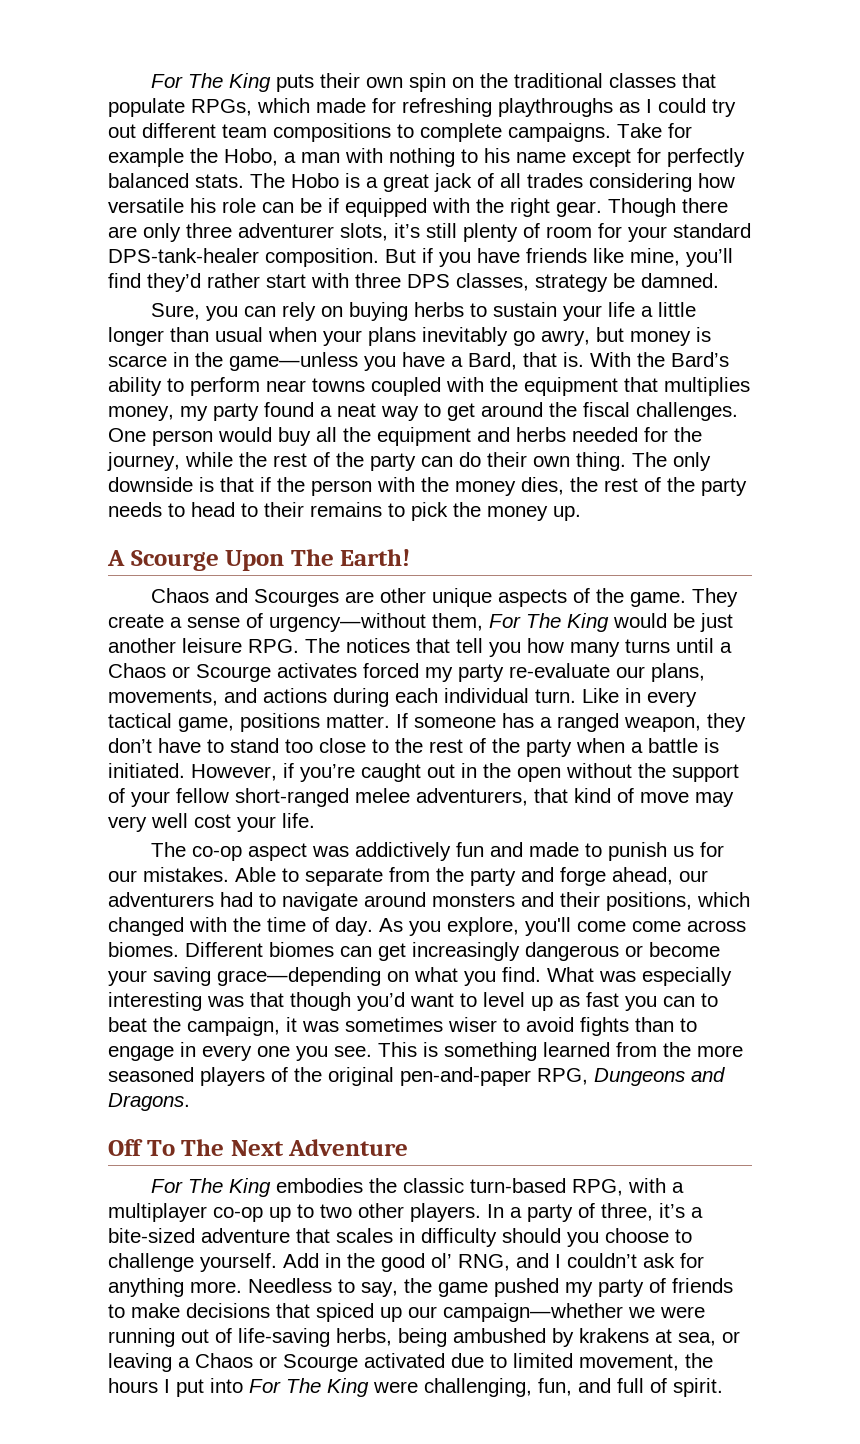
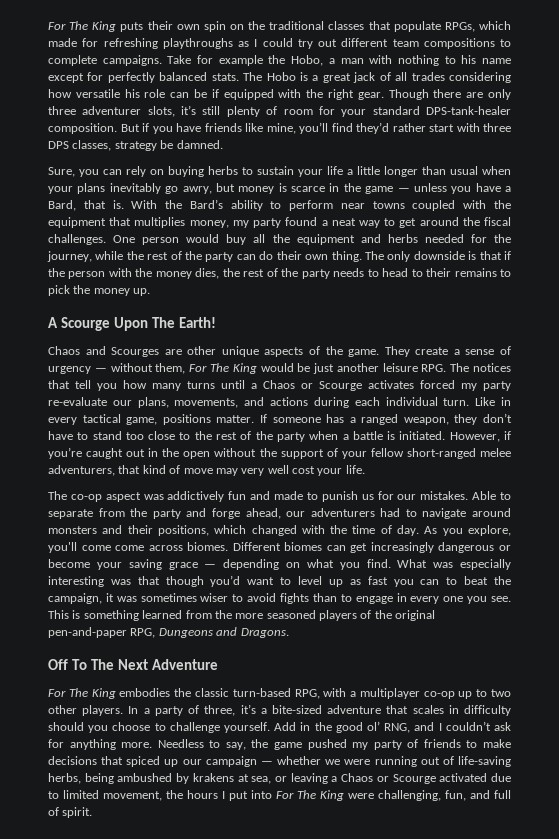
- Sure, you can rely on buying herbs to sustain your life a little longer than usual when your plans inevitably go awry, but money is scarce in the game—unless you have a Bard, that is.
+ Sure, you can rely on buying herbs to sustain your life a little longer than usual when your plans inevitably go awry, but money is scarce in the game — unless you have a Bard, that is.
- They create a sense of urgency—without them, For The King would be just another leisure RPG. The notices that tell you how many turns until a Chaos or Scourge activates forced my party re-evaluate our plans, movements, and actions during each individual turn.
+ They create a sense of urgency — without them, For The King would be just another leisure RPG. The notices that tell you how many turns until a Chaos or Scourge activates forced my party re-evaluate our plans, movements, and actions during each individual turn.
- Different biomes can get increasingly dangerous or become your saving grace—depending on what you find.
+ Different biomes can get increasingly dangerous or become your saving grace — depending on what you find.
- Needless to say, the game pushed my party of friends to make decisions that spiced up our campaign—whether we were running out of life-saving herbs, being ambushed by krakens at sea, or leaving a Chaos or Scourge activated due to limited movement, the hours I put into For The King were challenging, fun, and full of spirit.
+ Needless to say, the game pushed my party of friends to make decisions that spiced up our campaign — whether we were running out of life-saving herbs, being ambushed by krakens at sea, or leaving a Chaos or Scourge activated due to limited movement, the hours I put into For The King were challenging, fun, and full of spirit.

